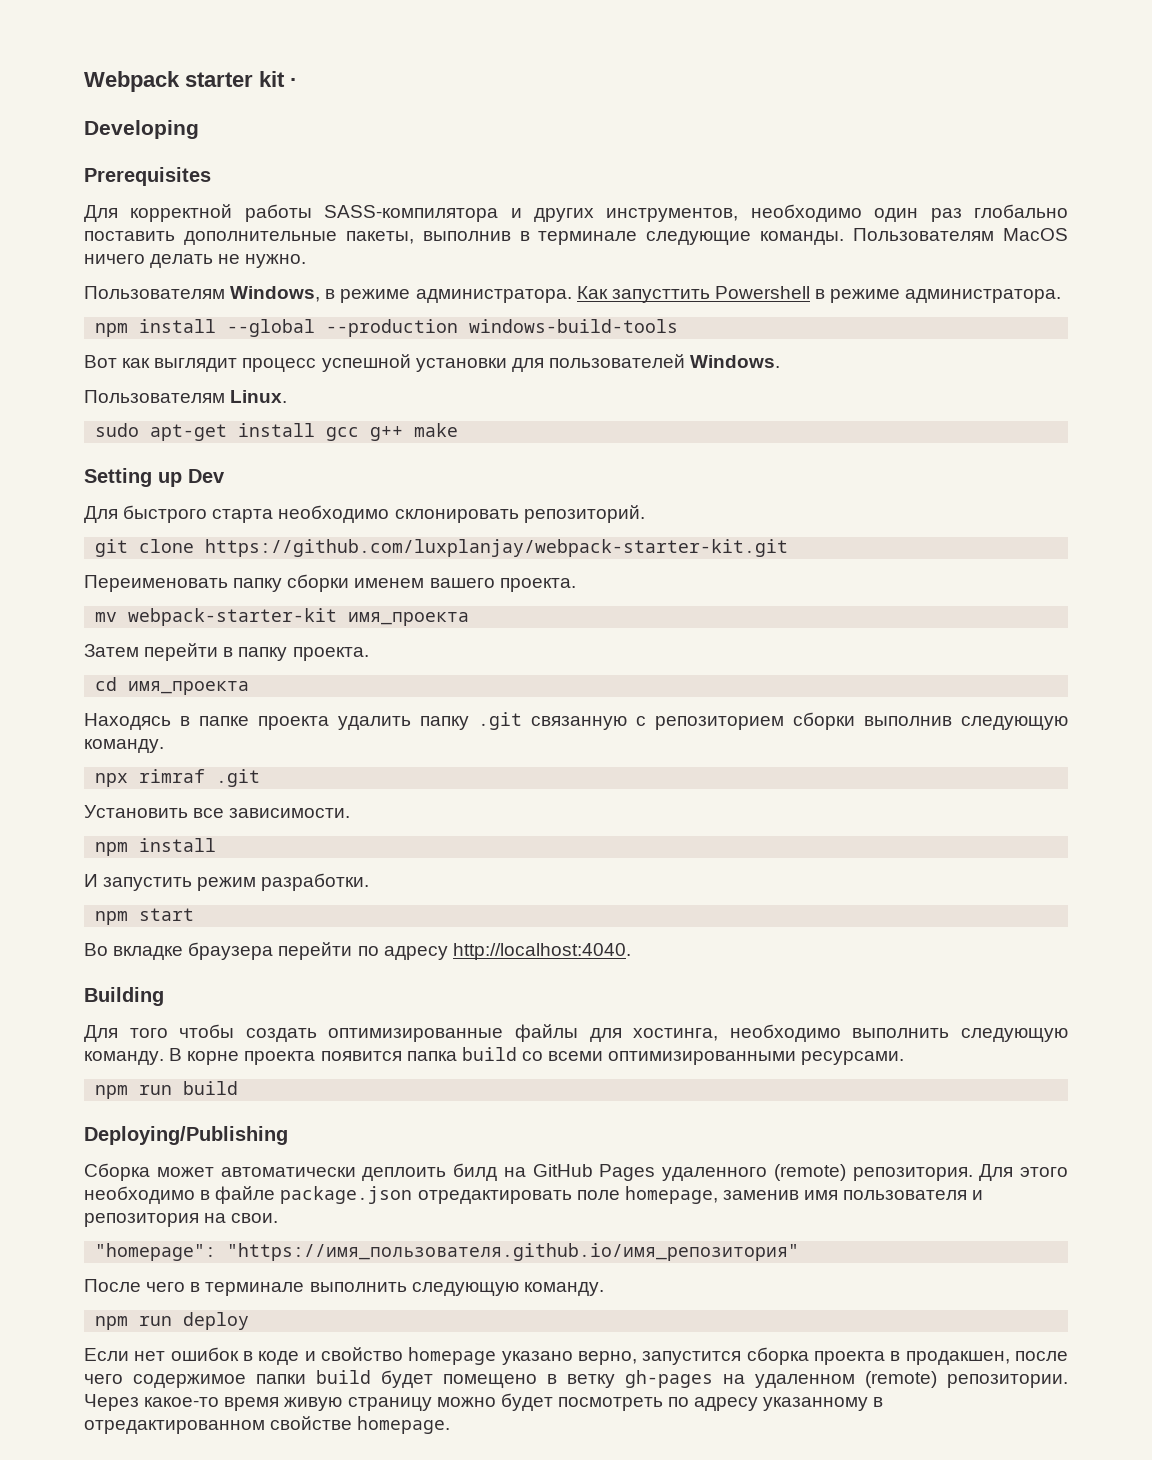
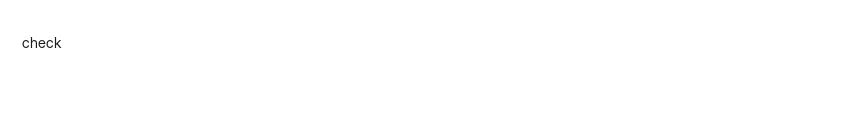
- Webpack starter kit ·
- Developing
- Prerequisites
- Для корректной работы SASS-компилятора и других инструментов, необходимо один раз глобально поставить дополнительные пакеты, выполнив в терминале следующие команды. Пользователям MacOS ничего делать не нужно.
- Пользователям Windows, в режиме администратора. Как запусттить Powershell в режиме администратора.
- npm install --global --production windows-build-tools
- Вот как выглядит процесс успешной установки для пользователей Windows.
- Пользователям Linux.
- sudo apt-get install gcc g++ make
- Setting up Dev
- Для быстрого старта необходимо склонировать репозиторий.
- git clone https://github.com/luxplanjay/webpack-starter-kit.git
- Переименовать папку сборки именем вашего проекта.
- mv webpack-starter-kit имя_проекта
- Затем перейти в папку проекта.
- cd имя_проекта
- Находясь в папке проекта удалить папку .git связанную с репозиторием сборки выполнив следующую команду.
- npx rimraf .git
- Установить все зависимости.
- npm install
- И запустить режим разработки.
- npm start
- Во вкладке браузера перейти по адресу http://localhost:4040.
- Building
- Для того чтобы создать оптимизированные файлы для хостинга, необходимо выполнить следующую команду. В корне проекта появится папка build со всеми оптимизированными ресурсами.
- npm run build
- Deploying/Publishing
- Сборка может автоматически деплоить билд на GitHub Pages удаленного (remote) репозитория. Для этого необходимо в файле package.json отредактировать поле homepage, заменив имя пользователя и репозитория на свои.
- "homepage": "https://имя_пользователя.github.io/имя_репозитория"
- После чего в терминале выполнить следующую команду.
- npm run deploy
- Если нет ошибок в коде и свойство homepage указано верно, запустится сборка проекта в продакшен, после чего содержимое папки build будет помещено в ветку gh-pages на удаленном (remote) репозитории. Через какое-то время живую страницу можно будет посмотреть по адресу указанному в отредактированном свойстве homepage.
+ check

